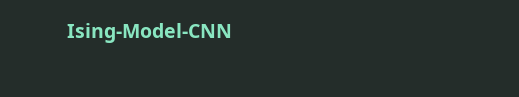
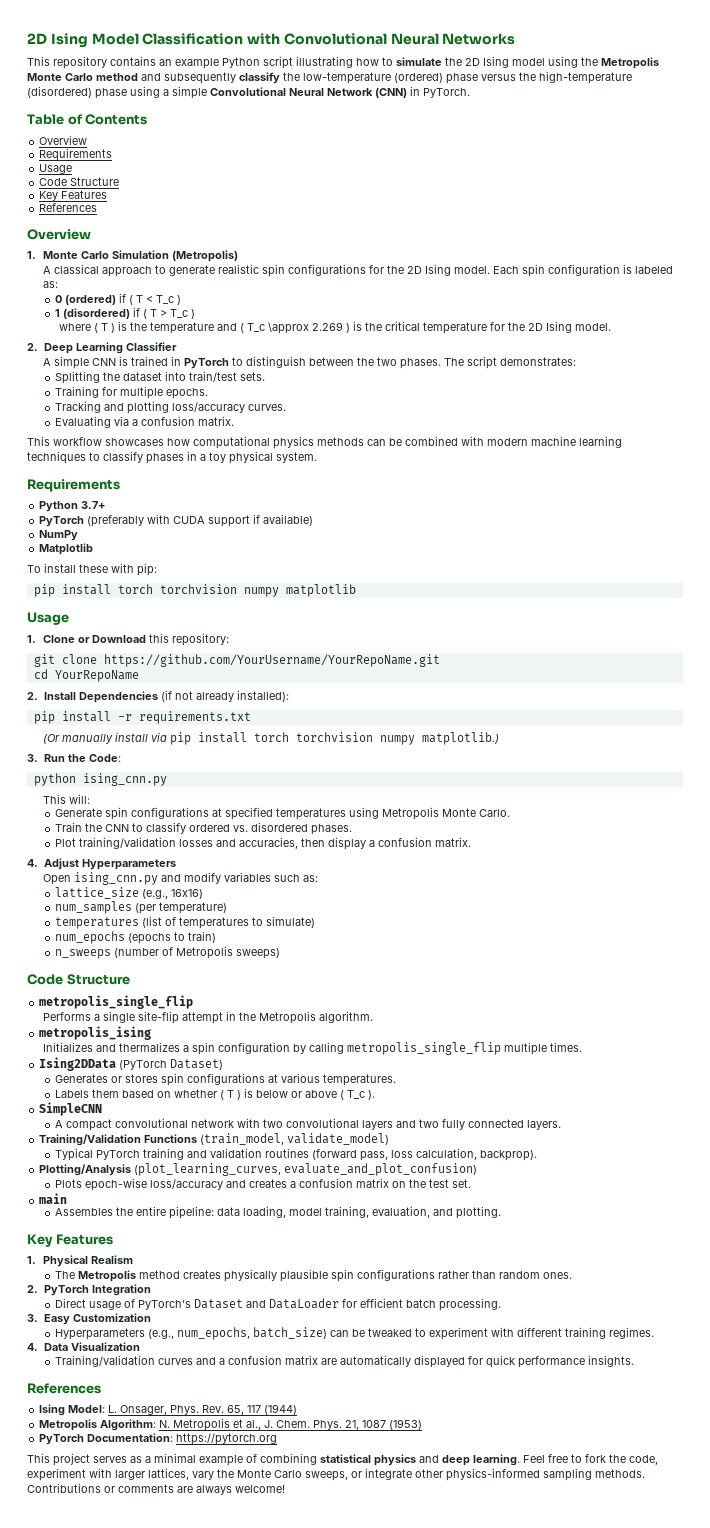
- Ising-Model-CNN
+ 2D Ising Model Classification with Convolutional Neural Networks
+ This repository contains an example Python script illustrating how to simulate the 2D Ising model using the Metropolis Monte Carlo method and subsequently classify the low-temperature (ordered) phase versus the high-temperature (disordered) phase using a simple Convolutional Neural Network (CNN) in PyTorch.
+ Table of Contents
+ Overview
+ Requirements
+ Usage
+ Code Structure
+ Key Features
+ References
+ Overview
+ 1. Monte Carlo Simulation (Metropolis)
+ A classical approach to generate realistic spin configurations for the 2D Ising model. Each spin configuration is labeled as:
+ 0 (ordered) if ( T < T_c )
+ 1 (disordered) if ( T > T_c )
+ where ( T ) is the temperature and ( T_c \approx 2.269 ) is the critical temperature for the 2D Ising model.
+ 2. Deep Learning Classifier
+ A simple CNN is trained in PyTorch to distinguish between the two phases. The script demonstrates:
+ Splitting the dataset into train/test sets.
+ Training for multiple epochs.
+ Tracking and plotting loss/accuracy curves.
+ Evaluating via a confusion matrix.
+ This workflow showcases how computational physics methods can be combined with modern machine learning techniques to classify phases in a toy physical system.
+ Requirements
+ Python 3.7+
+ PyTorch (preferably with CUDA support if available)
+ NumPy
+ Matplotlib
+ To install these with pip:
+ pip install torch torchvision numpy matplotlib
+ Usage
+ 1. Clone or Download this repository:
+ git clone https://github.com/YourUsername/YourRepoName.git
+ cd YourRepoName
+ 2. Install Dependencies (if not already installed):
+ pip install -r requirements.txt
+ (Or manually install via pip install torch torchvision numpy matplotlib.)
+ 3. Run the Code:
+ python ising_cnn.py
+ This will:
+ Generate spin configurations at specified temperatures using Metropolis Monte Carlo.
+ Train the CNN to classify ordered vs. disordered phases.
+ Plot training/validation losses and accuracies, then display a confusion matrix.
+ 4. Adjust Hyperparameters
+ Open ising_cnn.py and modify variables such as:
+ lattice_size (e.g., 16x16)
+ num_samples (per temperature)
+ temperatures (list of temperatures to simulate)
+ num_epochs (epochs to train)
+ n_sweeps (number of Metropolis sweeps)
+ Code Structure
+ metropolis_single_flip
+ Performs a single site-flip attempt in the Metropolis algorithm.
+ metropolis_ising
+ Initializes and thermalizes a spin configuration by calling metropolis_single_flip multiple times.
+ Ising2DData (PyTorch Dataset)
+ Generates or stores spin configurations at various temperatures.
+ Labels them based on whether ( T ) is below or above ( T_c ).
+ SimpleCNN
+ A compact convolutional network with two convolutional layers and two fully connected layers.
+ Training/Validation Functions (train_model, validate_model)
+ Typical PyTorch training and validation routines (forward pass, loss calculation, backprop).
+ Plotting/Analysis (plot_learning_curves, evaluate_and_plot_confusion)
+ Plots epoch-wise loss/accuracy and creates a confusion matrix on the test set.
+ main
+ Assembles the entire pipeline: data loading, model training, evaluation, and plotting.
+ Key Features
+ 1. Physical Realism
+ The Metropolis method creates physically plausible spin configurations rather than random ones.
+ 2. PyTorch Integration
+ Direct usage of PyTorch’s Dataset and DataLoader for efficient batch processing.
+ 3. Easy Customization
+ Hyperparameters (e.g., num_epochs, batch_size) can be tweaked to experiment with different training regimes.
+ 4. Data Visualization
+ Training/validation curves and a confusion matrix are automatically displayed for quick performance insights.
+ References
+ Ising Model: L. Onsager, Phys. Rev. 65, 117 (1944)
+ Metropolis Algorithm: N. Metropolis et al., J. Chem. Phys. 21, 1087 (1953)
+ PyTorch Documentation: https://pytorch.org
+ This project serves as a minimal example of combining statistical physics and deep learning. Feel free to fork the code, experiment with larger lattices, vary the Monte Carlo sweeps, or integrate other physics-informed sampling methods. Contributions or comments are always welcome!

